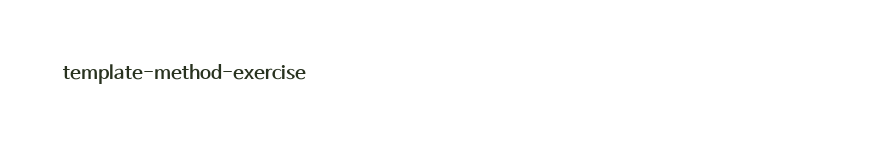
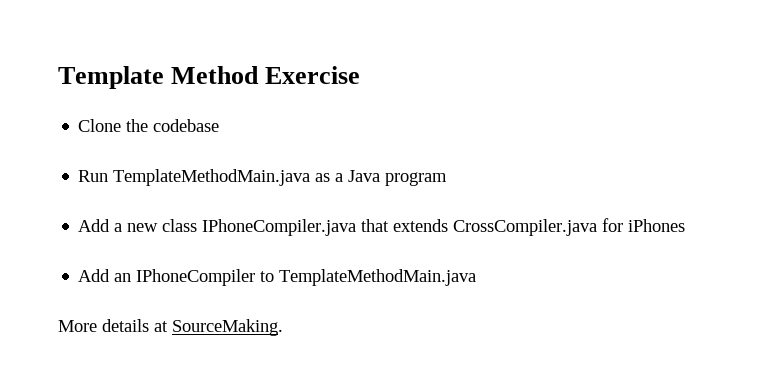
- template-method-exercise
+ Template Method Exercise
+ Clone the codebase
+ Run TemplateMethodMain.java as a Java program
+ Add a new class IPhoneCompiler.java that extends CrossCompiler.java for iPhones
+ Add an IPhoneCompiler to TemplateMethodMain.java
+ More details at SourceMaking.

